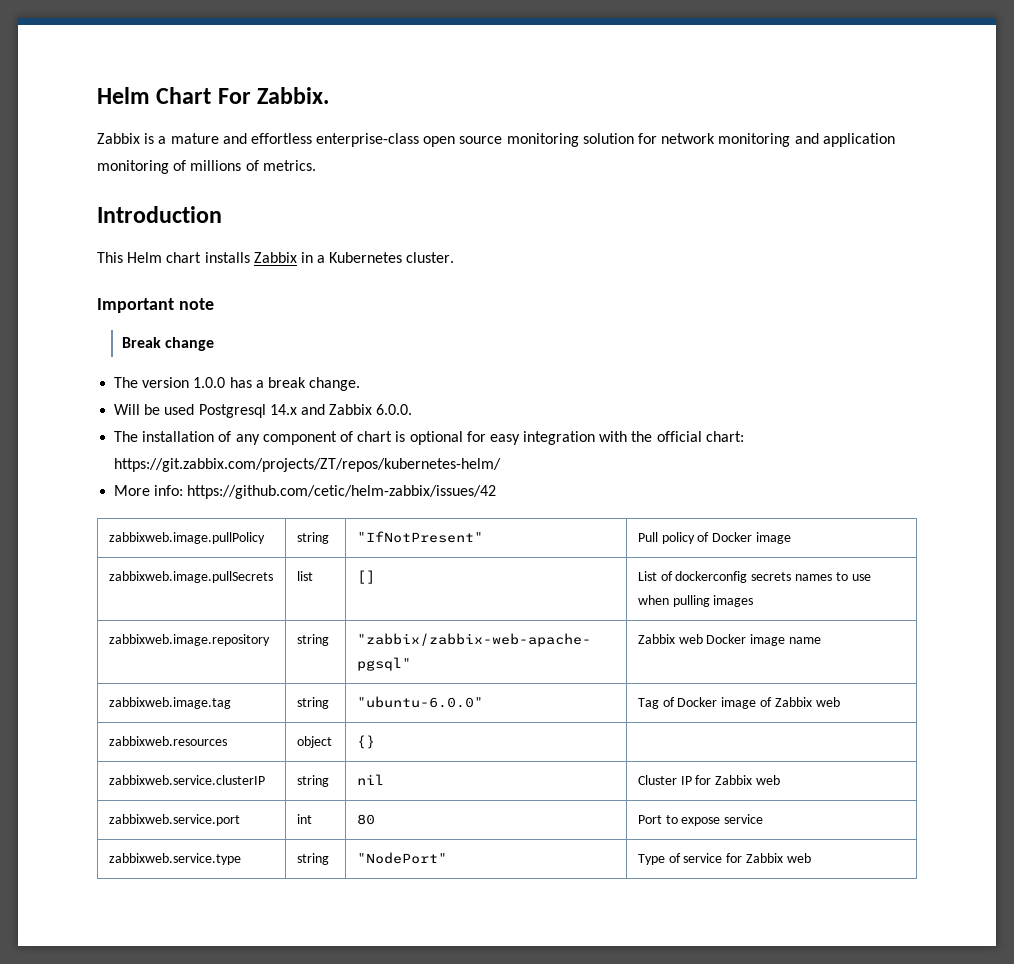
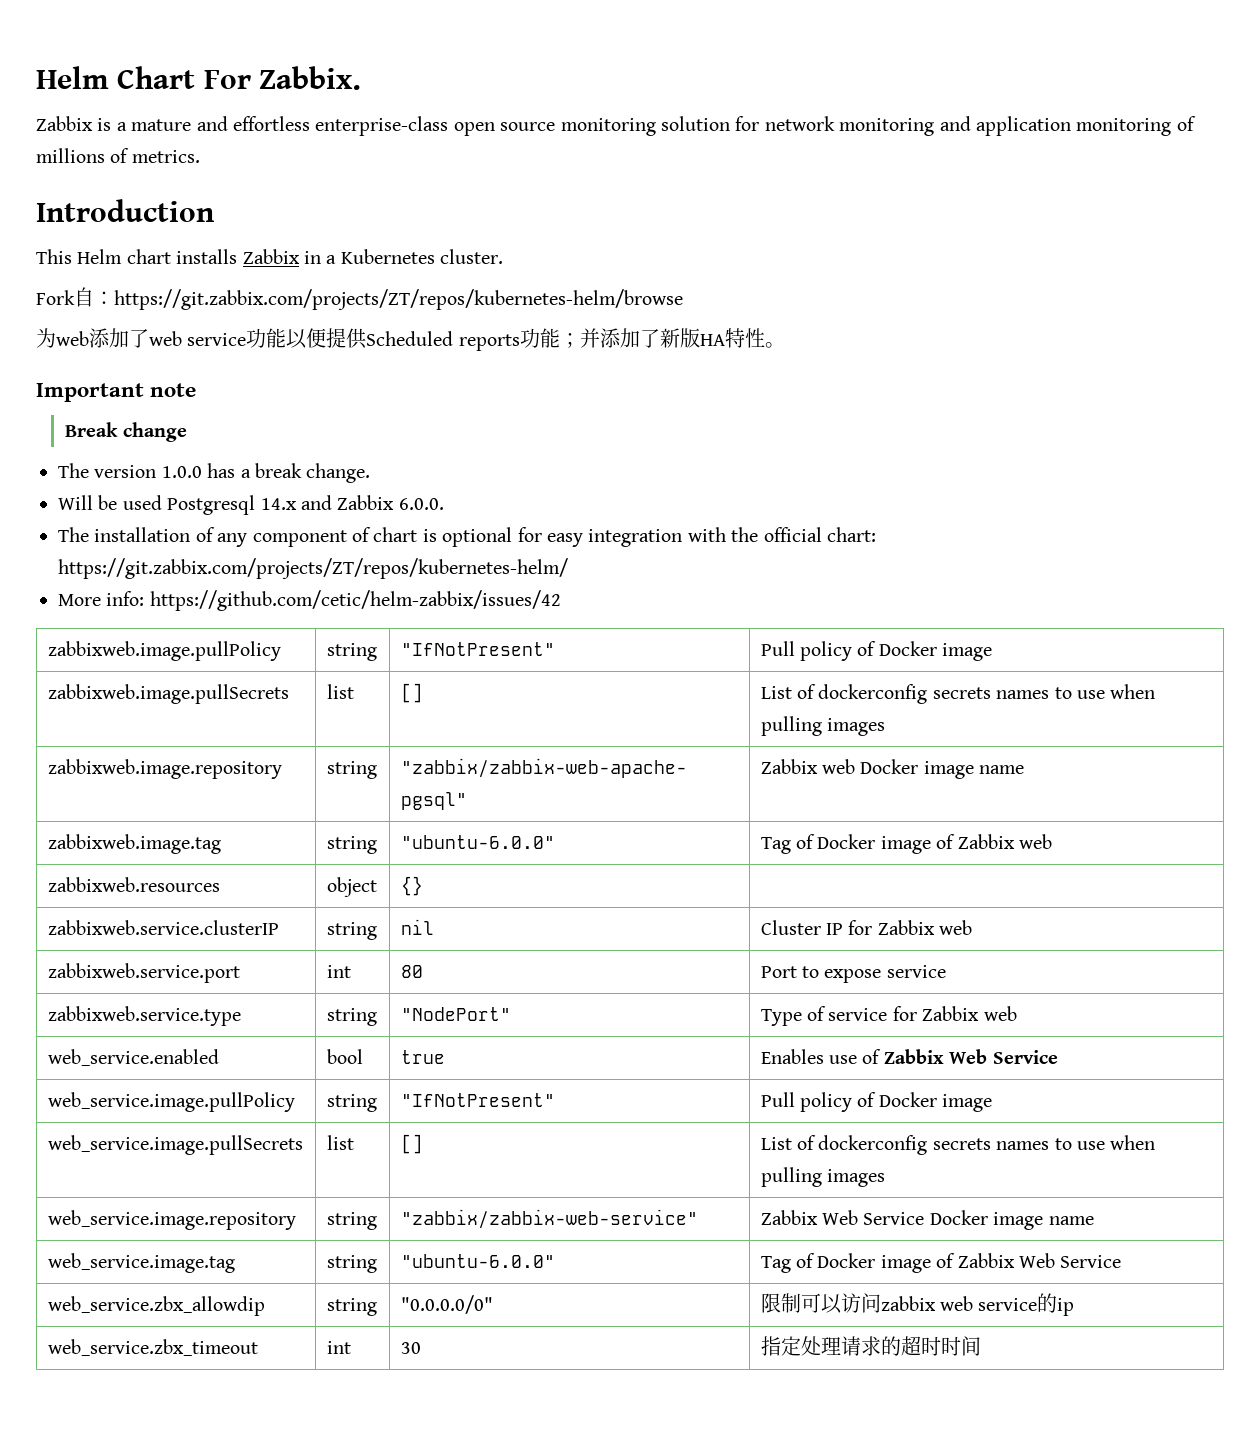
+ Fork自：https://git.zabbix.com/projects/ZT/repos/kubernetes-helm/browse
+ 为web添加了web service功能以便提供Scheduled reports功能；并添加了新版HA特性。
+ web_service.enabled | bool | true | Enables use of Zabbix Web Service
+ web_service.image.pullPolicy | string | "IfNotPresent" | Pull policy of Docker image
+ web_service.image.pullSecrets | list | [] | List of dockerconfig secrets names to use when pulling images
+ web_service.image.repository | string | "zabbix/zabbix-web-service" | Zabbix Web Service Docker image name
+ web_service.image.tag | string | "ubuntu-6.0.0" | Tag of Docker image of Zabbix Web Service
+ web_service.zbx_allowdip | string | "0.0.0.0/0" | 限制可以访问zabbix web service的ip
+ web_service.zbx_timeout | int | 30 | 指定处理请求的超时时间

